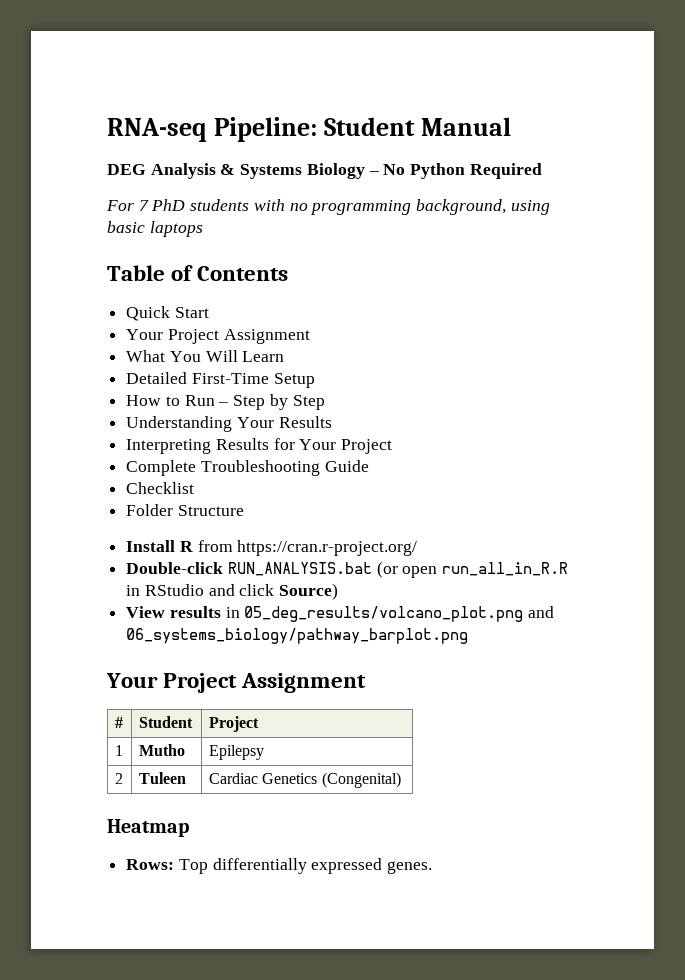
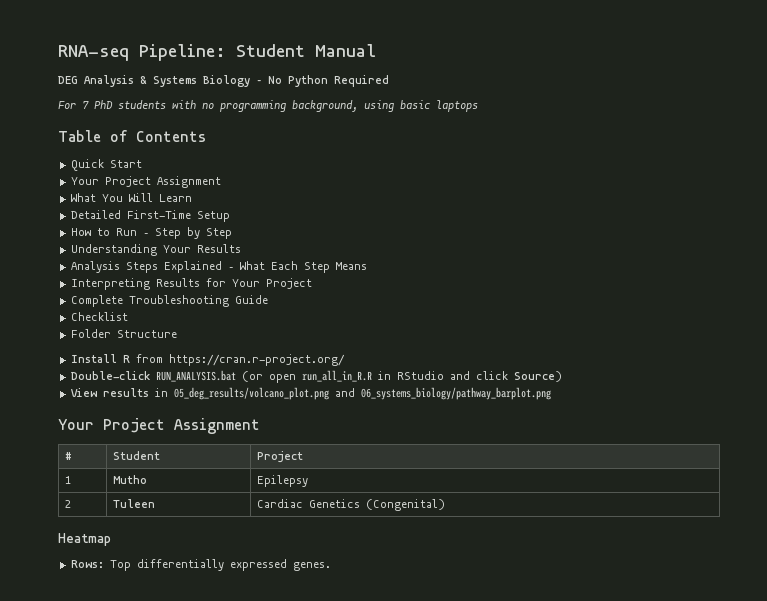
+ Analysis Steps Explained – What Each Step Means

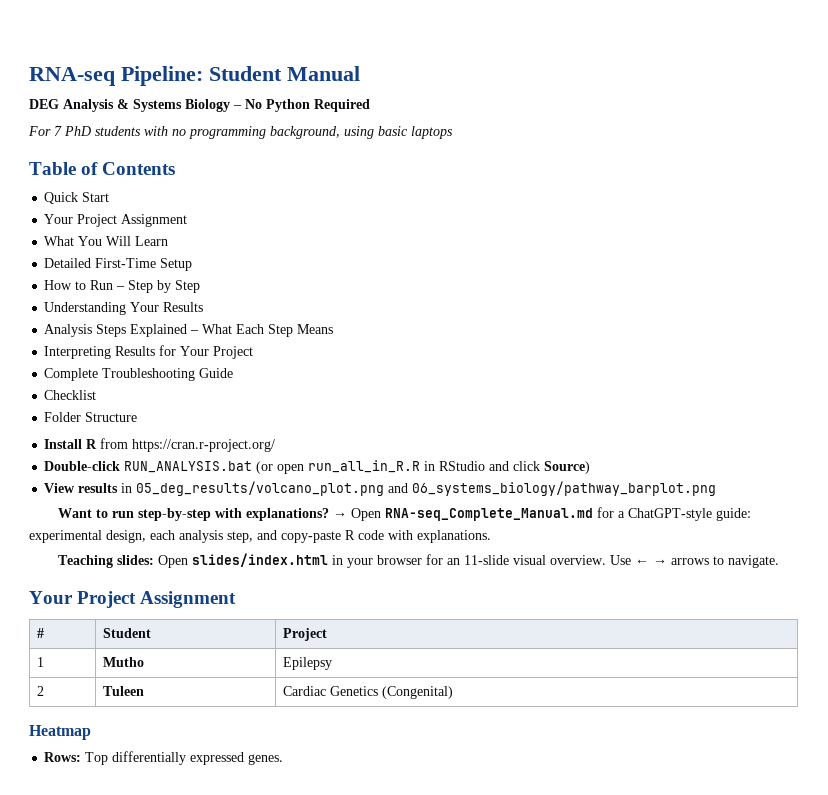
+ Want to run step-by-step with explanations? → Open RNA-seq_Complete_Manual.md for a ChatGPT-style guide: experimental design, each analysis step, and copy-paste R code with explanations.
+ Teaching slides: Open slides/index.html in your browser for an 11-slide visual overview. Use ← → arrows to navigate.

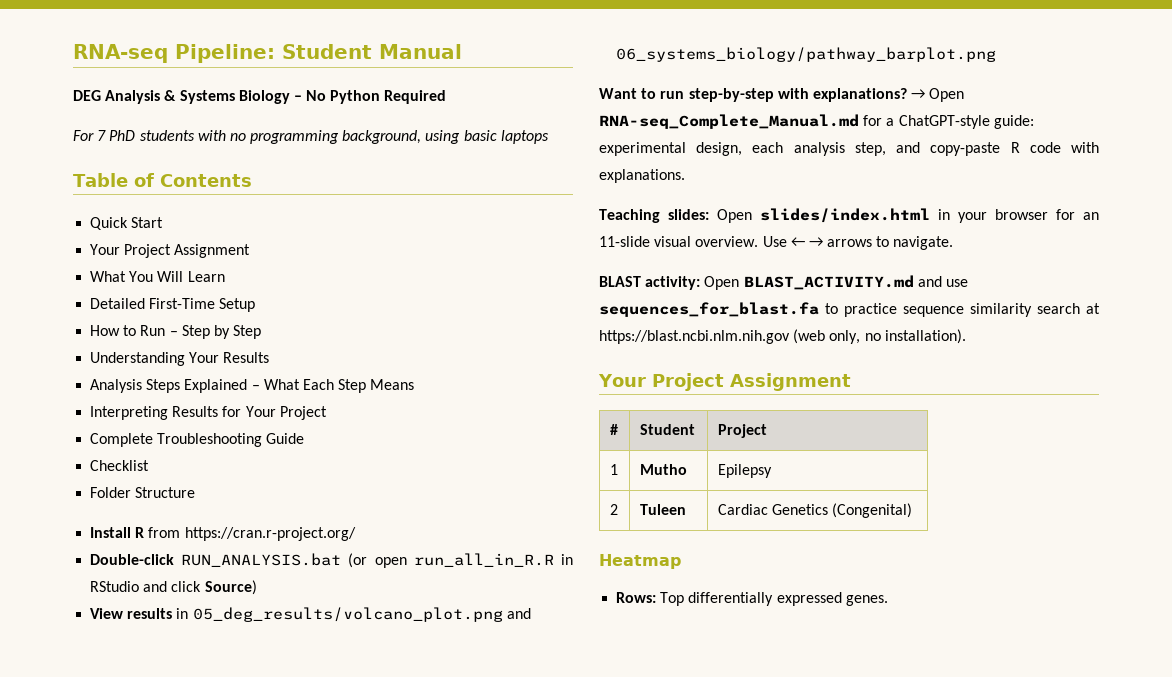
+ BLAST activity: Open BLAST_ACTIVITY.md and use sequences_for_blast.fa to practice sequence similarity search at https://blast.ncbi.nlm.nih.gov (web only, no installation).

